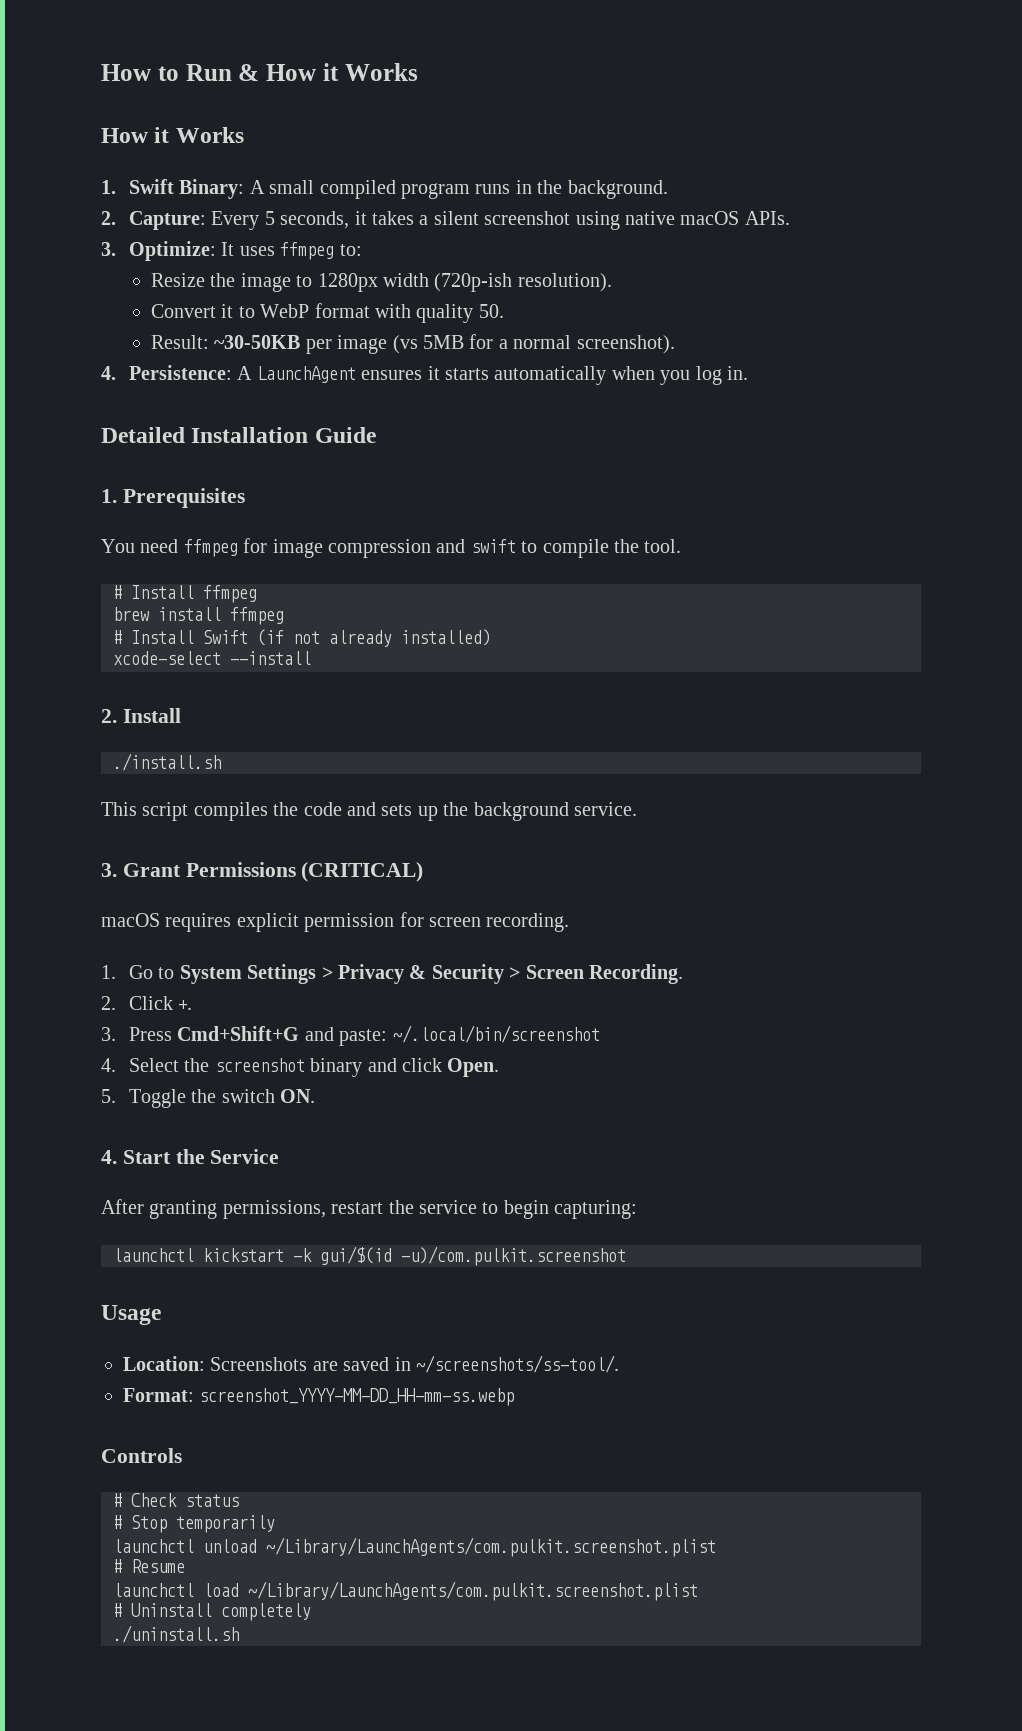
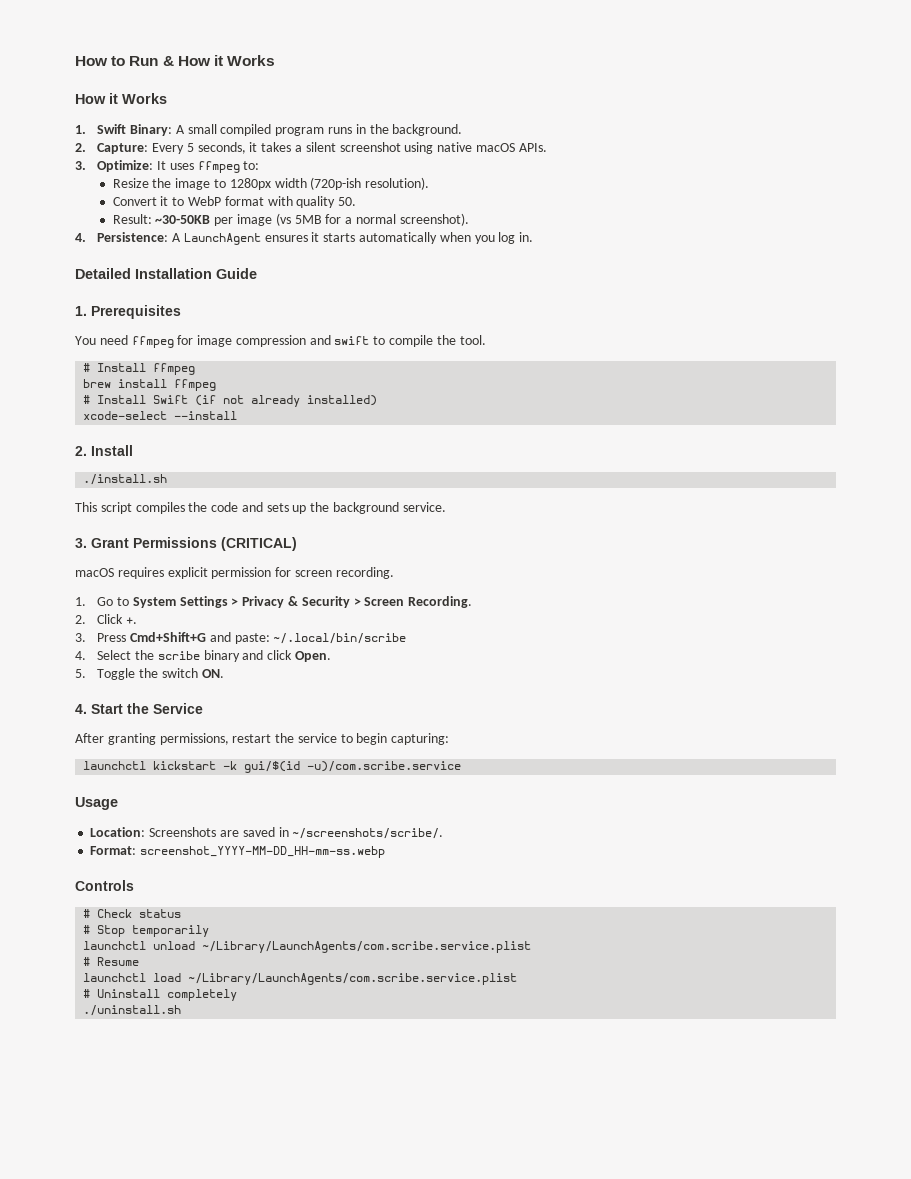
- 3. Press Cmd+Shift+G and paste: ~/.local/bin/screenshot
+ 3. Press Cmd+Shift+G and paste: ~/.local/bin/scribe
- 4. Select the screenshot binary and click Open.
+ 4. Select the scribe binary and click Open.
- launchctl kickstart -k gui/$(id -u)/com.pulkit.screenshot
+ launchctl kickstart -k gui/$(id -u)/com.scribe.service
- Location: Screenshots are saved in ~/screenshots/ss-tool/.
+ Location: Screenshots are saved in ~/screenshots/scribe/.
- launchctl unload ~/Library/LaunchAgents/com.pulkit.screenshot.plist
+ launchctl unload ~/Library/LaunchAgents/com.scribe.service.plist
- launchctl load ~/Library/LaunchAgents/com.pulkit.screenshot.plist
+ launchctl load ~/Library/LaunchAgents/com.scribe.service.plist

